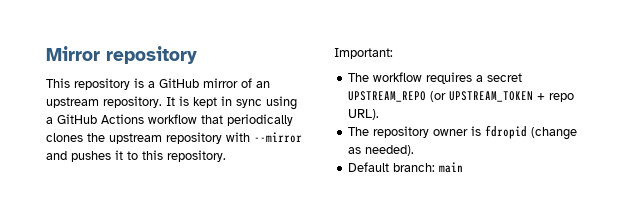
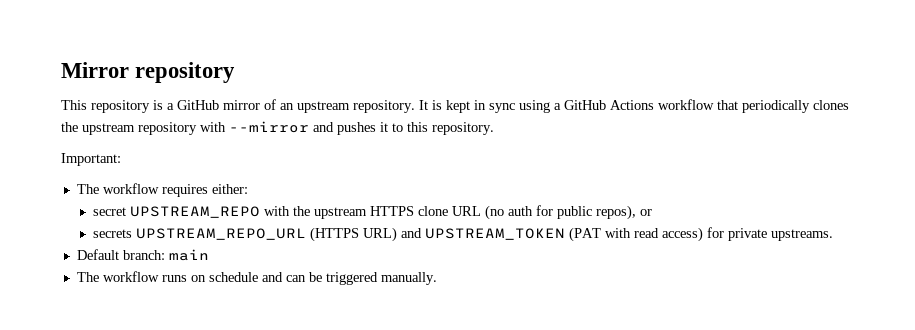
- The workflow requires a secret UPSTREAM_REPO (or UPSTREAM_TOKEN + repo URL).
- The repository owner is fdropid (change as needed).
+ The workflow requires either:
+ secret UPSTREAM_REPO with the upstream HTTPS clone URL (no auth for public repos), or
+ secrets UPSTREAM_REPO_URL (HTTPS URL) and UPSTREAM_TOKEN (PAT with read access) for private upstreams.
  Default branch: main
+ The workflow runs on schedule and can be triggered manually.

